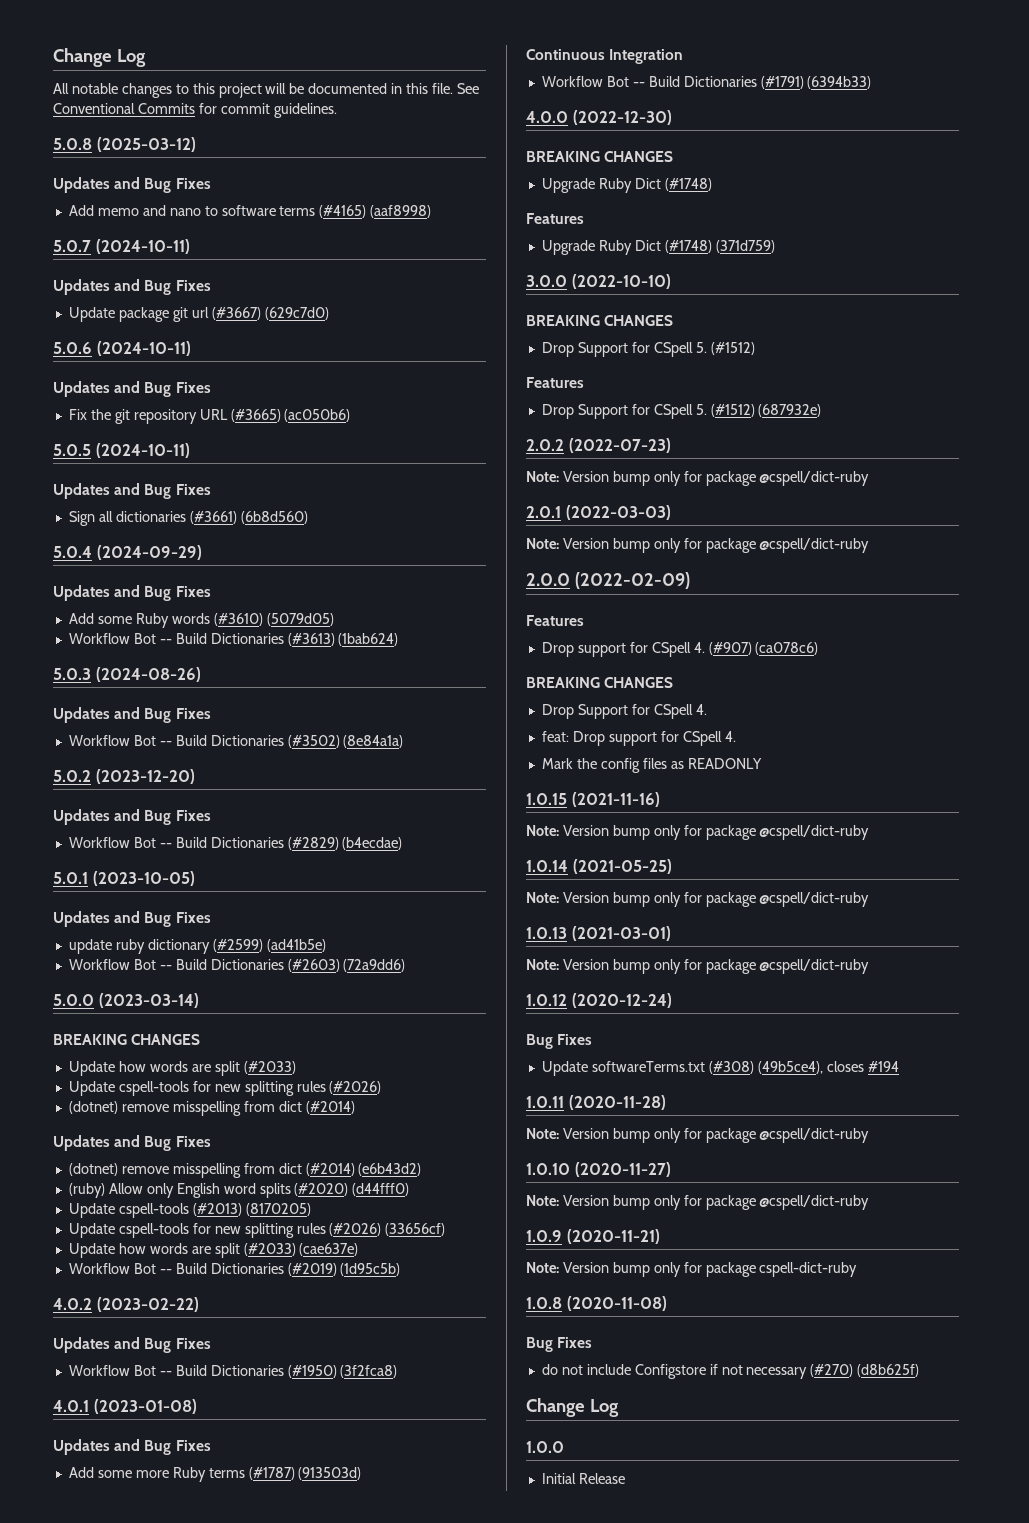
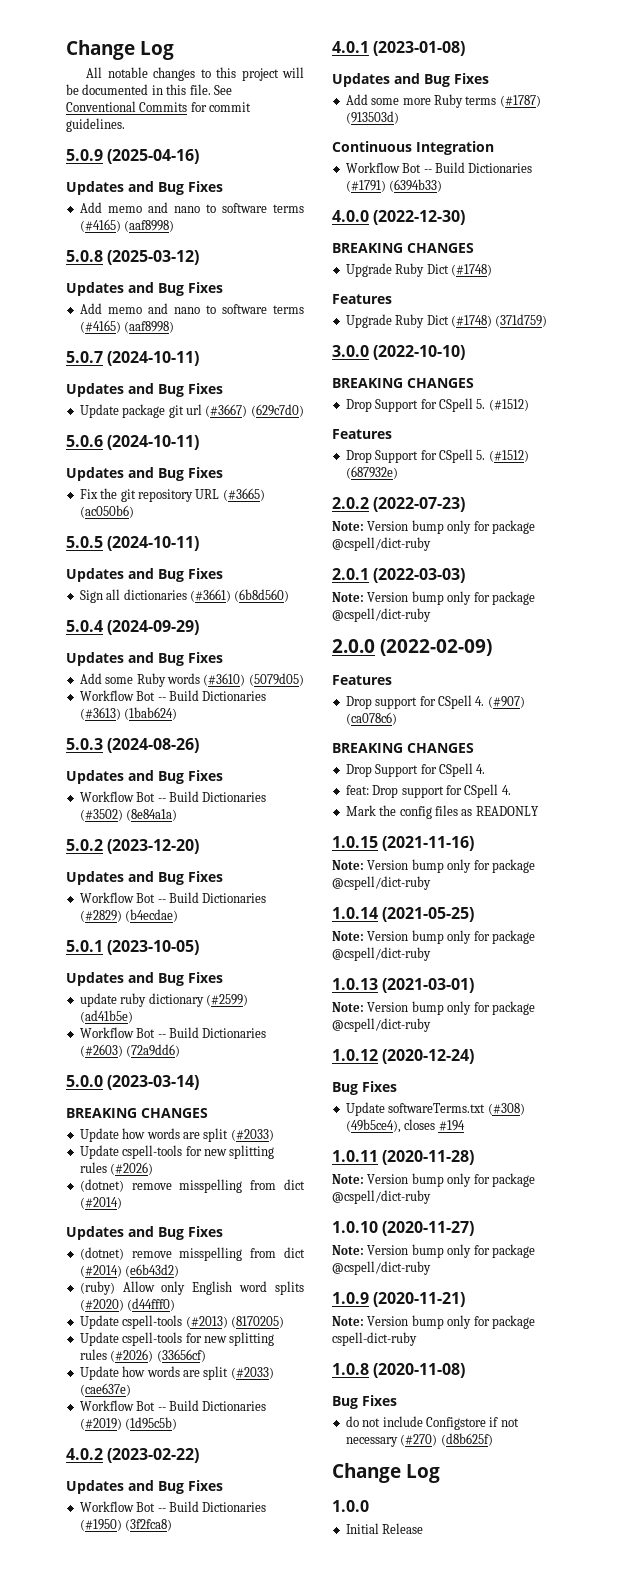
+ 5.0.9 (2025-04-16)
+ Updates and Bug Fixes
+ Add memo and nano to software terms (#4165) (aaf8998)

